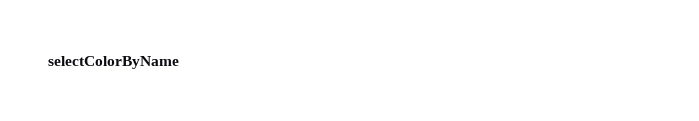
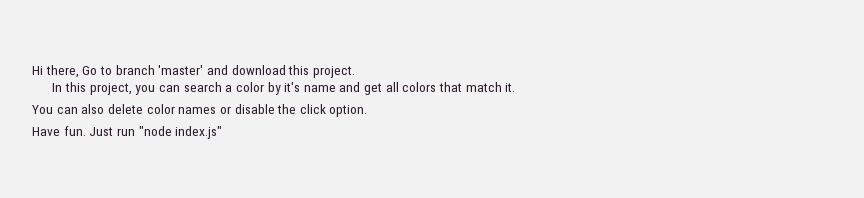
- selectColorByName
+ Hi there, Go to branch 'master' and download this project.
+ In this project, you can search a color by it's name and get all colors that match it.
+ You can also delete color names or disable the click option.
+ Have fun. Just run "node index.js"

